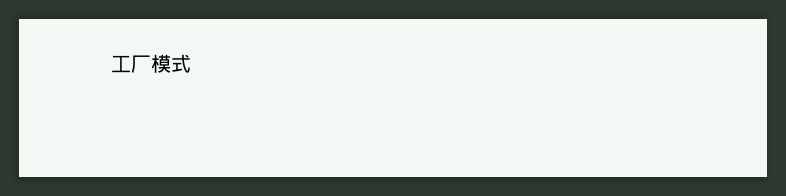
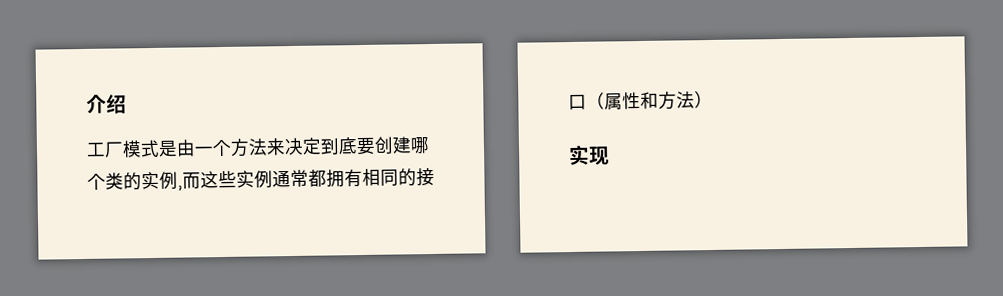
+ 介绍
- 工厂模式
+ 工厂模式是由一个方法来决定到底要创建哪个类的实例,而这些实例通常都拥有相同的接口（属性和方法）
+ 实现

